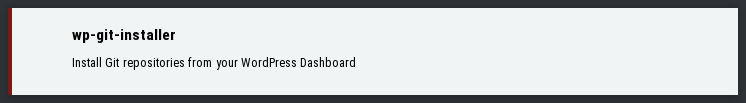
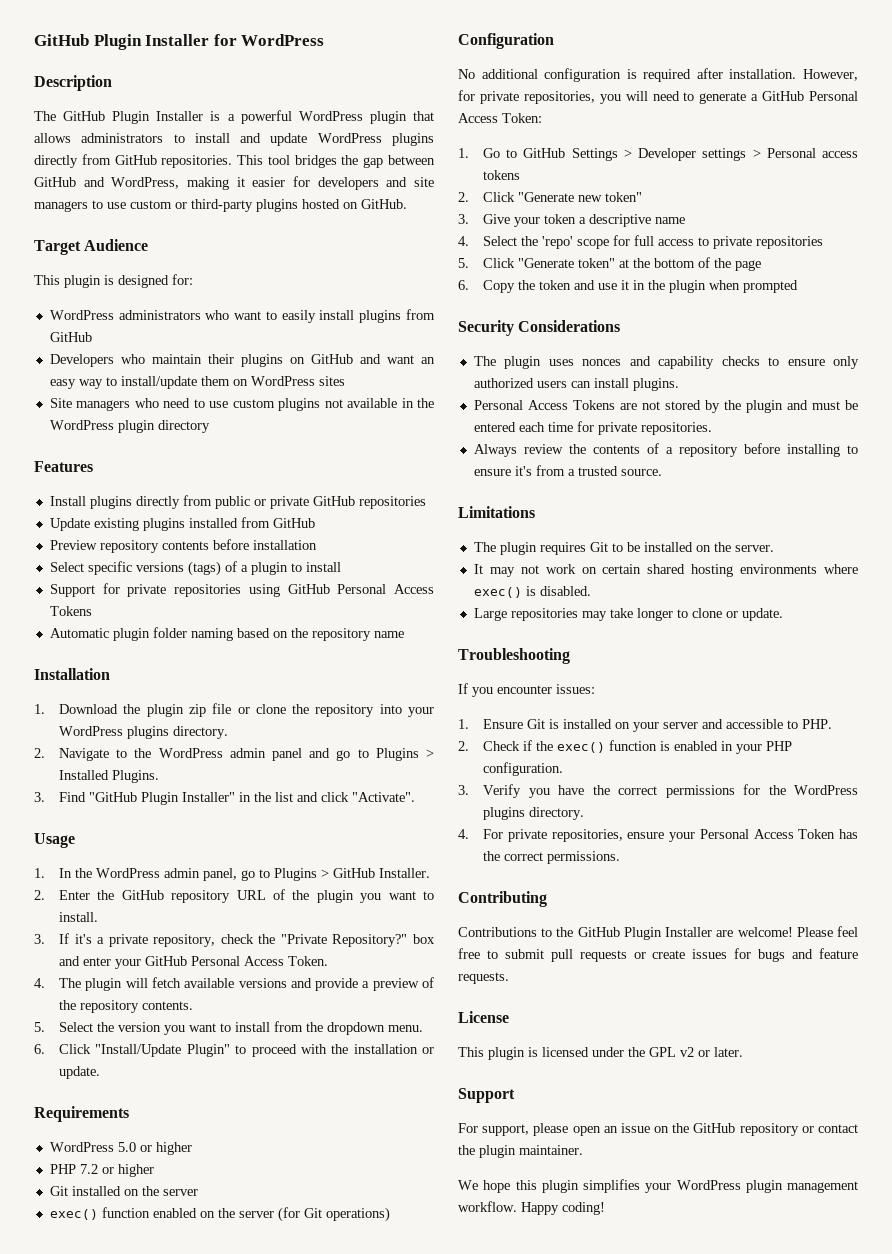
- wp-git-installer
- Install Git repositories from your WordPress Dashboard
+ GitHub Plugin Installer for WordPress
+ Description
+ The GitHub Plugin Installer is a powerful WordPress plugin that allows administrators to install and update WordPress plugins directly from GitHub repositories. This tool bridges the gap between GitHub and WordPress, making it easier for developers and site managers to use custom or third-party plugins hosted on GitHub.
+ Target Audience
+ This plugin is designed for:
+ WordPress administrators who want to easily install plugins from GitHub
+ Developers who maintain their plugins on GitHub and want an easy way to install/update them on WordPress sites
+ Site managers who need to use custom plugins not available in the WordPress plugin directory
+ Features
+ Install plugins directly from public or private GitHub repositories
+ Update existing plugins installed from GitHub
+ Preview repository contents before installation
+ Select specific versions (tags) of a plugin to install
+ Support for private repositories using GitHub Personal Access Tokens
+ Automatic plugin folder naming based on the repository name
+ Installation
+ 1. Download the plugin zip file or clone the repository into your WordPress plugins directory.
+ 2. Navigate to the WordPress admin panel and go to Plugins > Installed Plugins.
+ 3. Find "GitHub Plugin Installer" in the list and click "Activate".
+ Usage
+ 1. In the WordPress admin panel, go to Plugins > GitHub Installer.
+ 2. Enter the GitHub repository URL of the plugin you want to install.
+ 3. If it's a private repository, check the "Private Repository?" box and enter your GitHub Personal Access Token.
+ 4. The plugin will fetch available versions and provide a preview of the repository contents.
+ 5. Select the version you want to install from the dropdown menu.
+ 6. Click "Install/Update Plugin" to proceed with the installation or update.
+ Requirements
+ WordPress 5.0 or higher
+ PHP 7.2 or higher
+ Git installed on the server
+ exec() function enabled on the server (for Git operations)
+ Configuration
+ No additional configuration is required after installation. However, for private repositories, you will need to generate a GitHub Personal Access Token:
+ 1. Go to GitHub Settings > Developer settings > Personal access tokens
+ 2. Click "Generate new token"
+ 3. Give your token a descriptive name
+ 4. Select the 'repo' scope for full access to private repositories
+ 5. Click "Generate token" at the bottom of the page
+ 6. Copy the token and use it in the plugin when prompted
+ Security Considerations
+ The plugin uses nonces and capability checks to ensure only authorized users can install plugins.
+ Personal Access Tokens are not stored by the plugin and must be entered each time for private repositories.
+ Always review the contents of a repository before installing to ensure it's from a trusted source.
+ Limitations
+ The plugin requires Git to be installed on the server.
+ It may not work on certain shared hosting environments where exec() is disabled.
+ Large repositories may take longer to clone or update.
+ Troubleshooting
+ If you encounter issues:
+ 1. Ensure Git is installed on your server and accessible to PHP.
+ 2. Check if the exec() function is enabled in your PHP configuration.
+ 3. Verify you have the correct permissions for the WordPress plugins directory.
+ 4. For private repositories, ensure your Personal Access Token has the correct permissions.
+ Contributing
+ Contributions to the GitHub Plugin Installer are welcome! Please feel free to submit pull requests or create issues for bugs and feature requests.
+ License
+ This plugin is licensed under the GPL v2 or later.
+ Support
+ For support, please open an issue on the GitHub repository or contact the plugin maintainer.
+ We hope this plugin simplifies your WordPress plugin management workflow. Happy coding!

